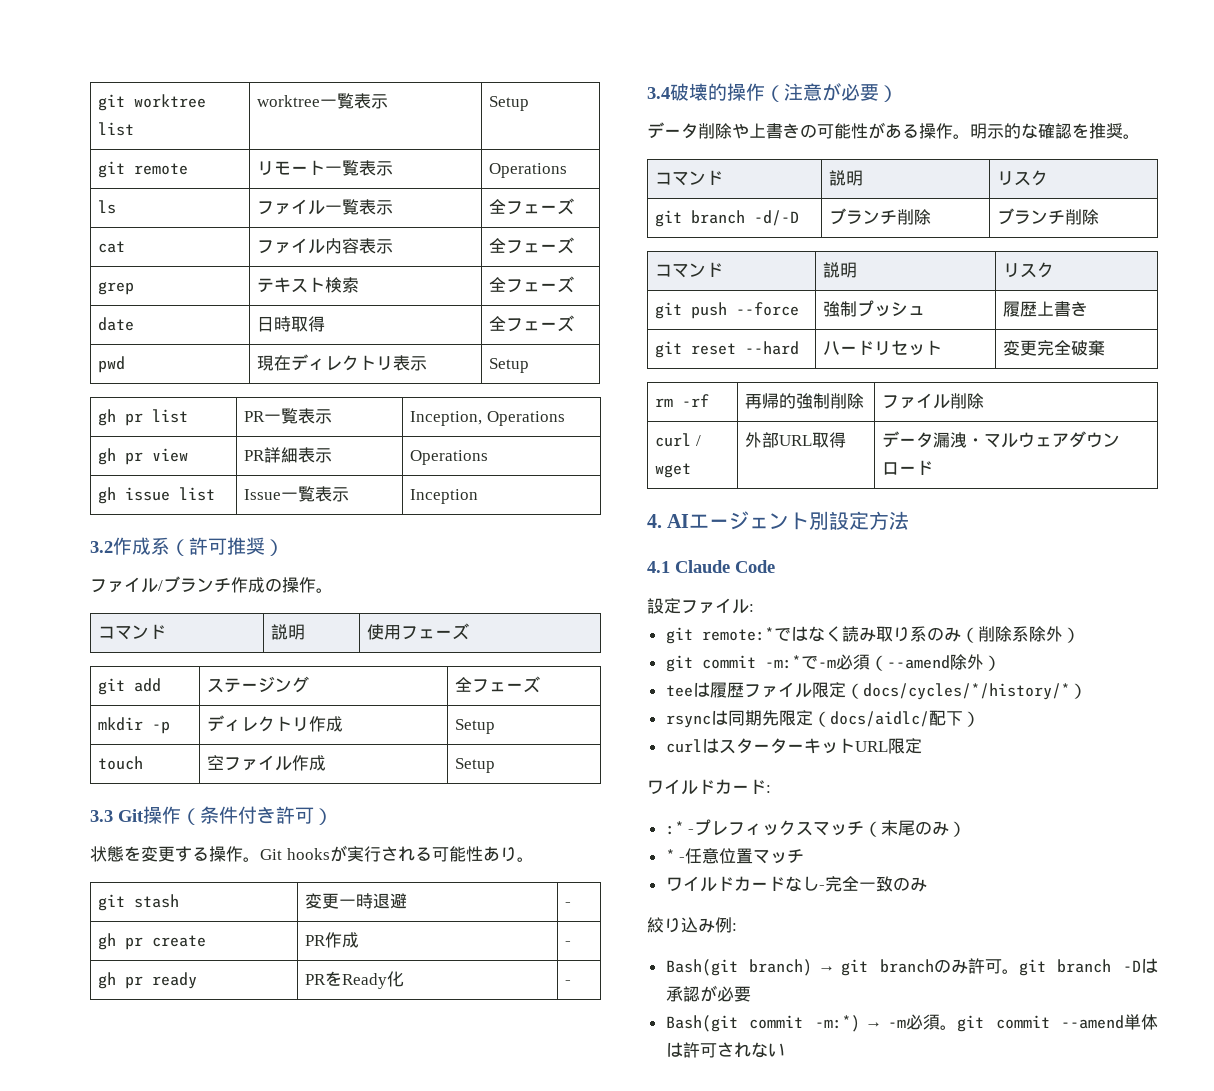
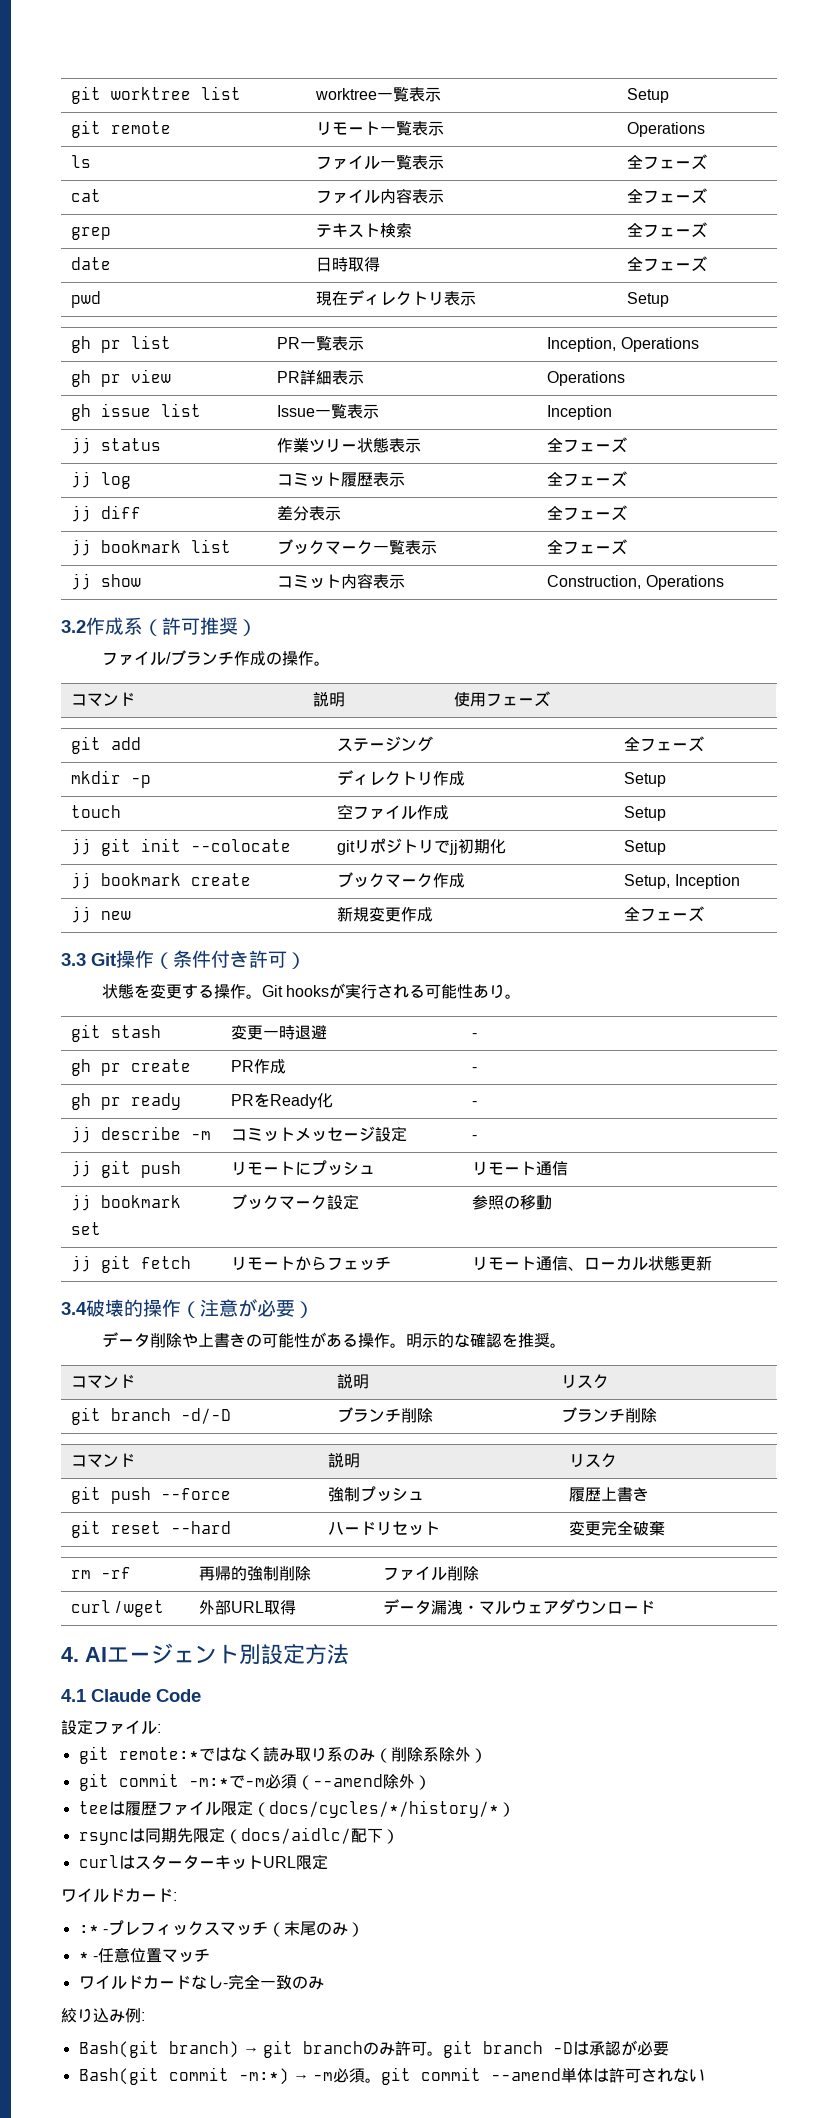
+ jj status | 作業ツリー状態表示 | 全フェーズ
+ jj log | コミット履歴表示 | 全フェーズ
+ jj diff | 差分表示 | 全フェーズ
+ jj bookmark list | ブックマーク一覧表示 | 全フェーズ
+ jj show | コミット内容表示 | Construction, Operations
+ jj git init --colocate | gitリポジトリでjj初期化 | Setup
+ jj bookmark create | ブックマーク作成 | Setup, Inception
+ jj new | 新規変更作成 | 全フェーズ
+ jj describe -m | コミットメッセージ設定 | -
+ jj git push | リモートにプッシュ | リモート通信
+ jj bookmark set | ブックマーク設定 | 参照の移動
+ jj git fetch | リモートからフェッチ | リモート通信、ローカル状態更新

